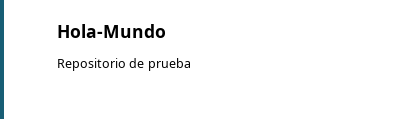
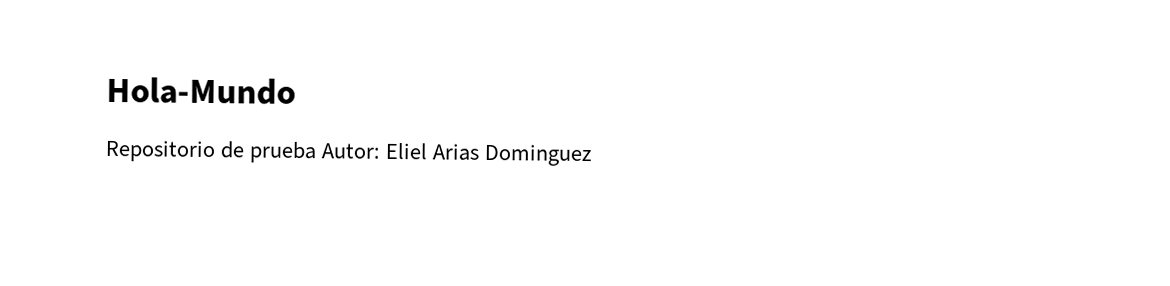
- Repositorio de prueba
+ Repositorio de prueba Autor: Eliel Arias Dominguez

